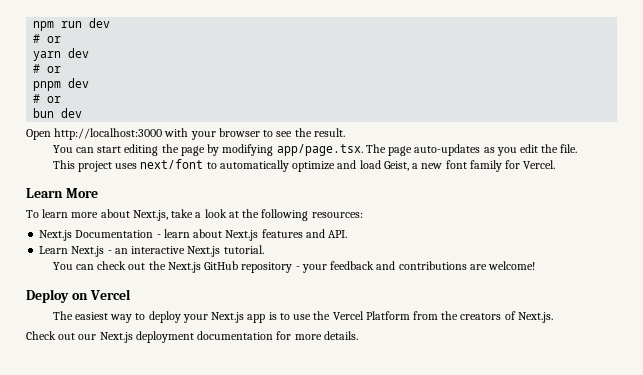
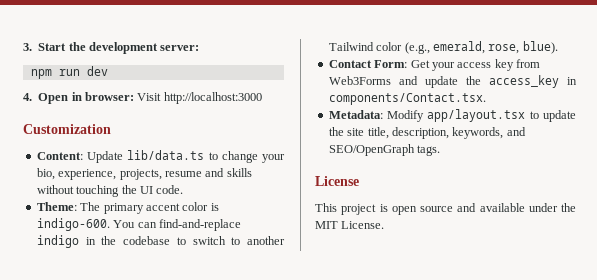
+ 3. Start the development server:
  npm run dev
- # or
- yarn dev
- # or
- pnpm dev
- # or
- bun dev
- Open http://localhost:3000 with your browser to see the result.
- You can start editing the page by modifying app/page.tsx. The page auto-updates as you edit the file.
- This project uses next/font to automatically optimize and load Geist, a new font family for Vercel.
- Learn More
- To learn more about Next.js, take a look at the following resources:
- Next.js Documentation - learn about Next.js features and API.
- Learn Next.js - an interactive Next.js tutorial.
- You can check out the Next.js GitHub repository - your feedback and contributions are welcome!
- Deploy on Vercel
- The easiest way to deploy your Next.js app is to use the Vercel Platform from the creators of Next.js.
- Check out our Next.js deployment documentation for more details.
+ 4. Open in browser: Visit http://localhost:3000
+ Customization
+ Content: Update lib/data.ts to change your bio, experience, projects, resume and skills without touching the UI code.
+ Theme: The primary accent color is indigo-600. You can find-and-replace indigo in the codebase to switch to another Tailwind color (e.g., emerald, rose, blue).
+ Contact Form: Get your access key from Web3Forms and update the access_key in components/Contact.tsx.
+ Metadata: Modify app/layout.tsx to update the site title, description, keywords, and SEO/OpenGraph tags.
+ License
+ This project is open source and available under the MIT License.

